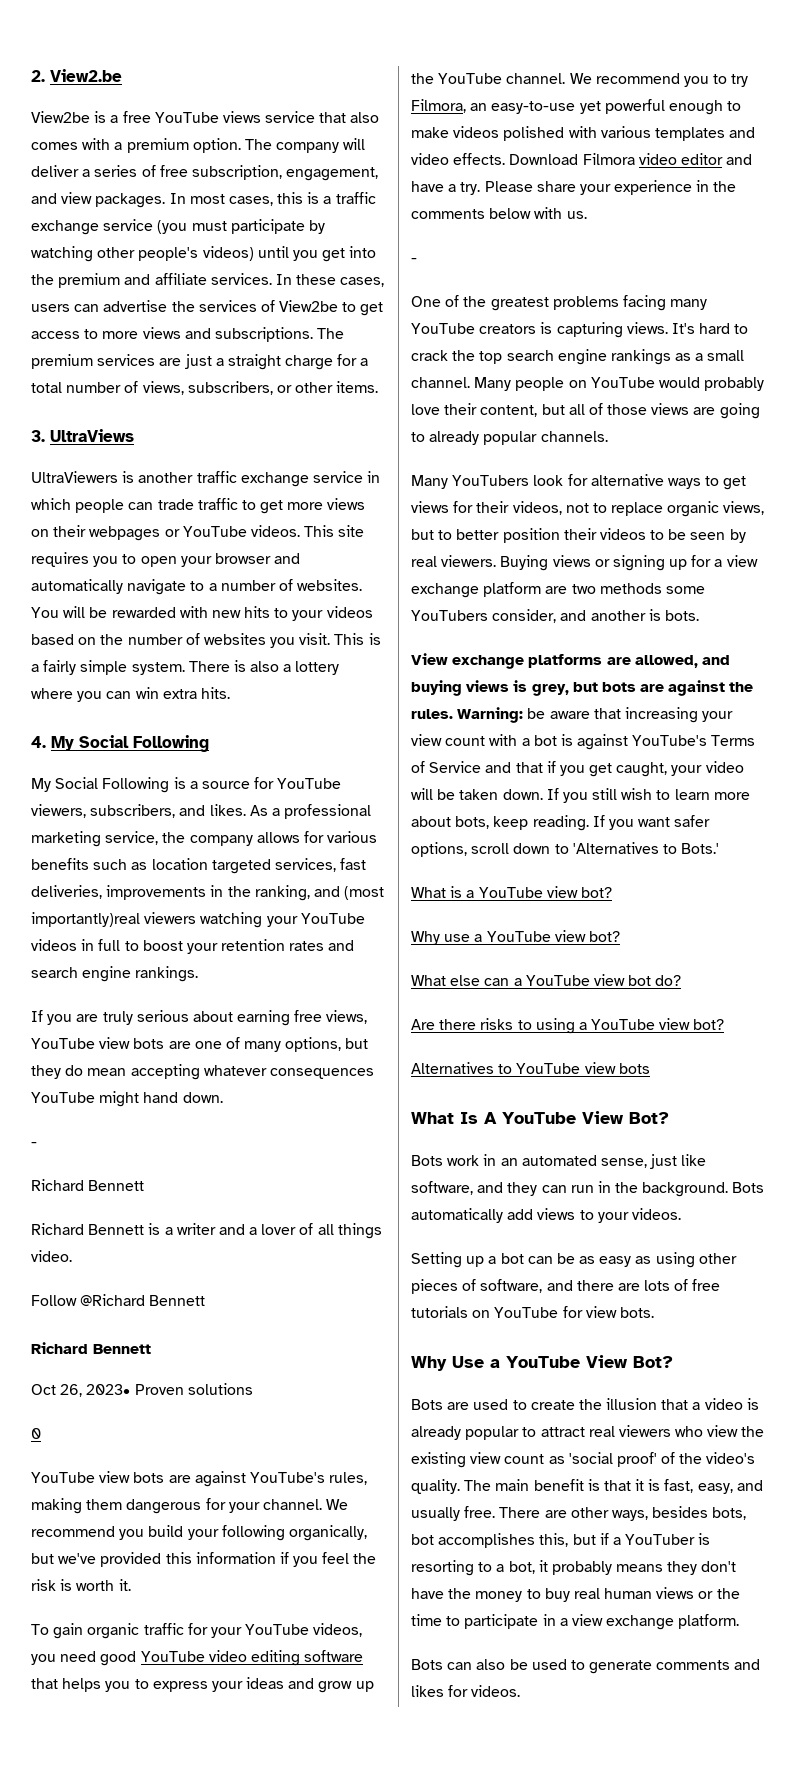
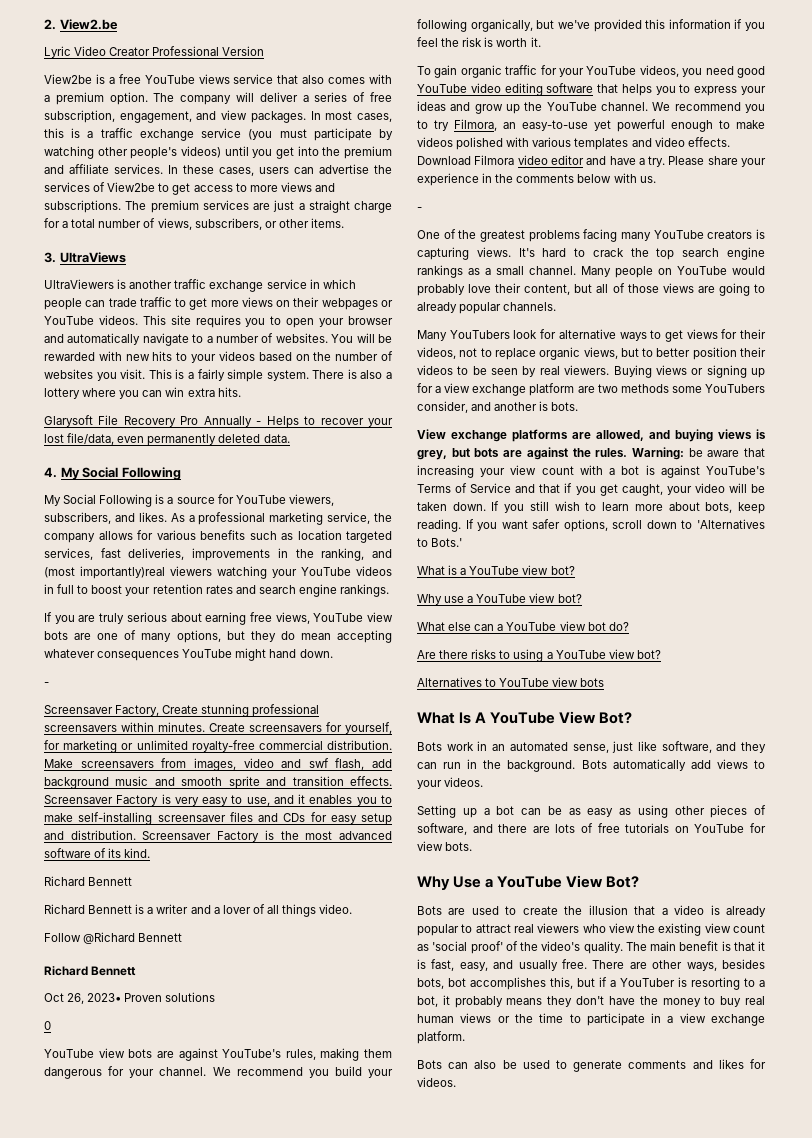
+ Lyric Video Creator Professional Version
+ Glarysoft File Recovery Pro Annually - Helps to recover your lost file/data, even permanently deleted data.
+ Screensaver Factory, Create stunning professional screensavers within minutes. Create screensavers for yourself, for marketing or unlimited royalty-free commercial distribution. Make screensavers from images, video and swf flash, add background music and smooth sprite and transition effects. Screensaver Factory is very easy to use, and it enables you to make self-installing screensaver files and CDs for easy setup and distribution. Screensaver Factory is the most advanced software of its kind.

